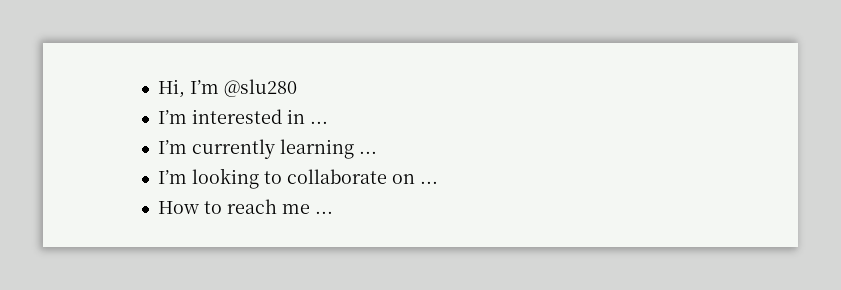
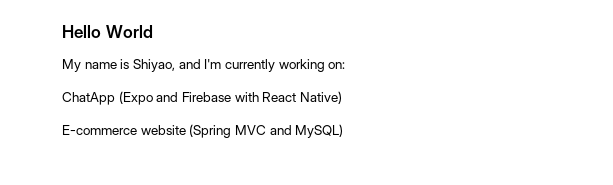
- Hi, I’m @slu280
- I’m interested in ...
- I’m currently learning ...
- I’m looking to collaborate on ...
- How to reach me ...
+ Hello World
+ My name is Shiyao, and I'm currently working on:
+ ChatApp (Expo and Firebase with React Native)
+ E-commerce website (Spring MVC and MySQL)

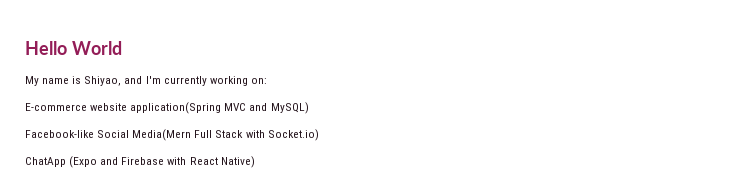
+ E-commerce website application(Spring MVC and MySQL)
+ Facebook-like Social Media(Mern Full Stack with Socket.io)
- E-commerce website (Spring MVC and MySQL)

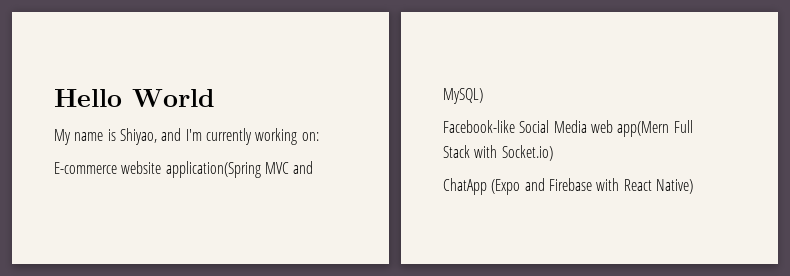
- Facebook-like Social Media(Mern Full Stack with Socket.io)
+ Facebook-like Social Media web app(Mern Full Stack with Socket.io)

